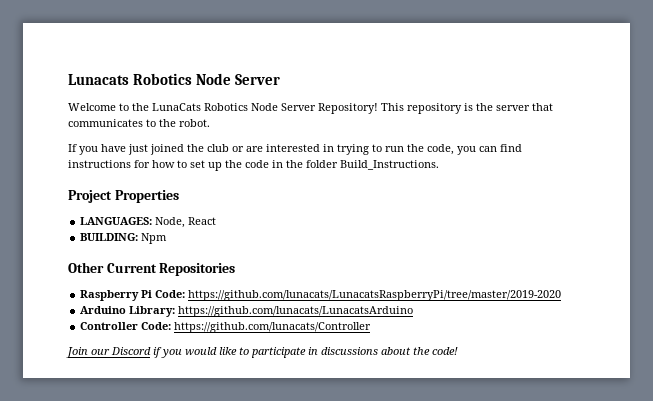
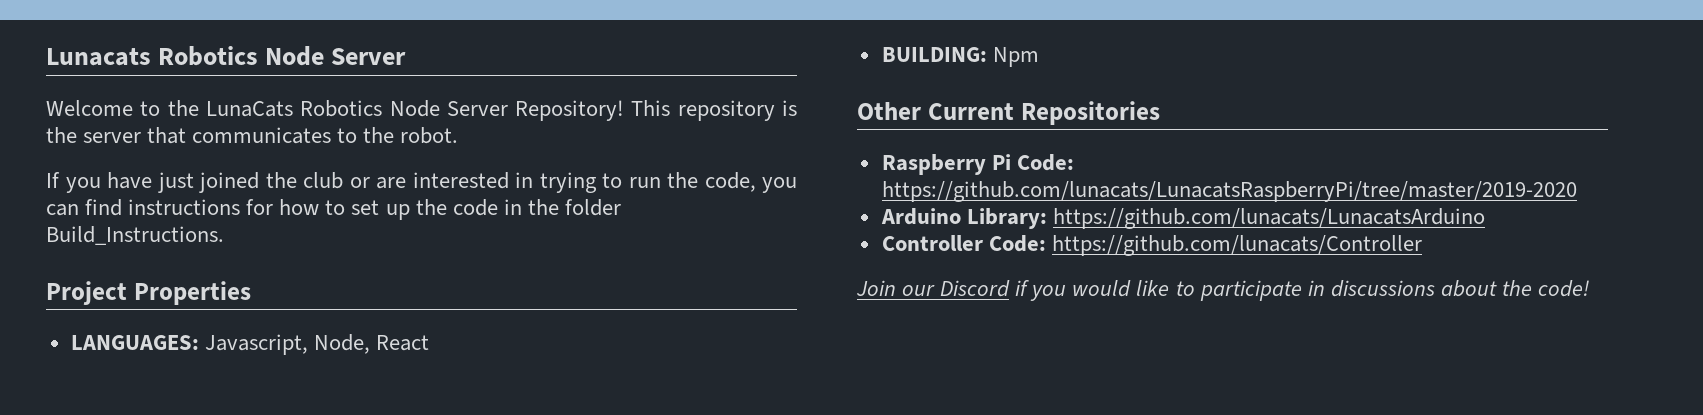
- LANGUAGES: Node, React
+ LANGUAGES: Javascript, Node, React

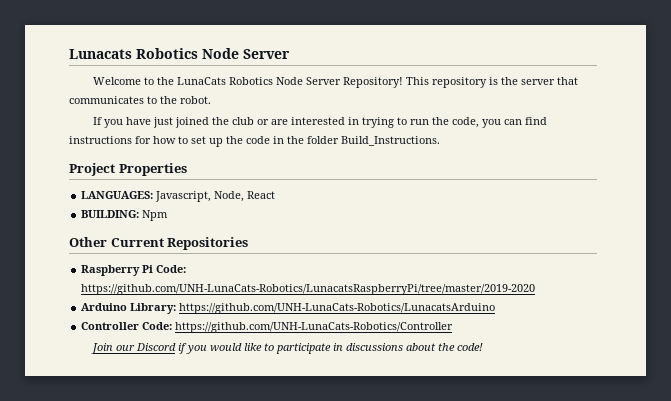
- Raspberry Pi Code: https://github.com/lunacats/LunacatsRaspberryPi/tree/master/2019-2020
+ Raspberry Pi Code: https://github.com/UNH-LunaCats-Robotics/LunacatsRaspberryPi/tree/master/2019-2020
- Arduino Library: https://github.com/lunacats/LunacatsArduino
+ Arduino Library: https://github.com/UNH-LunaCats-Robotics/LunacatsArduino
- Controller Code: https://github.com/lunacats/Controller
+ Controller Code: https://github.com/UNH-LunaCats-Robotics/Controller

